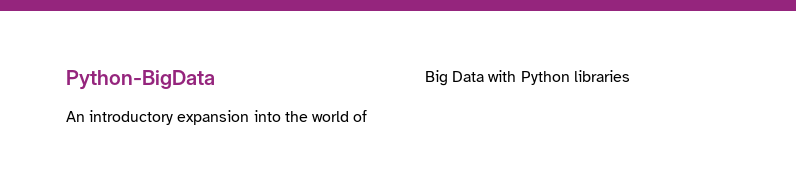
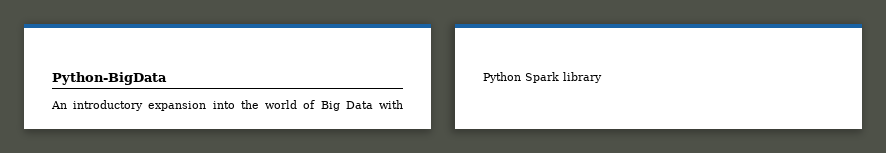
- An introductory expansion into the world of Big Data with Python libraries
+ An introductory expansion into the world of Big Data with Python Spark library

